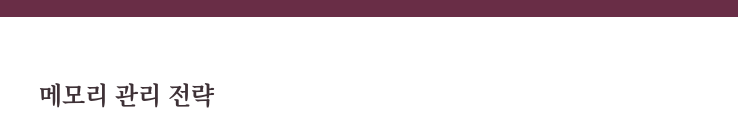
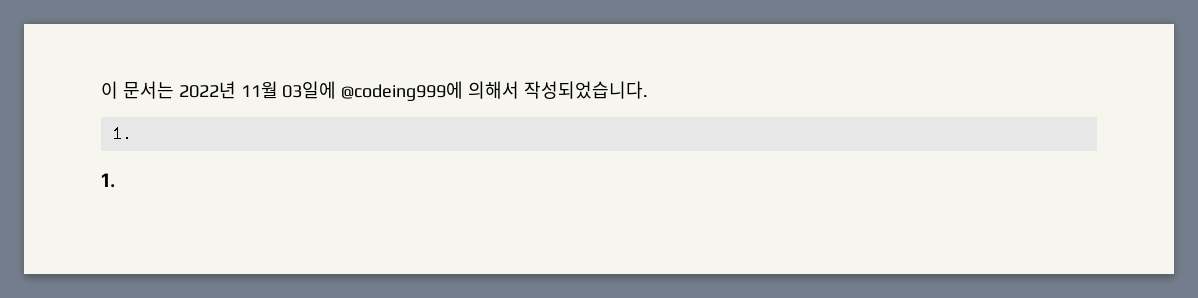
- 메모리 관리 전략
+ 이 문서는 2022년 11월 03일에 @codeing999에 의해서 작성되었습니다.
+ 1.
+ 1.

